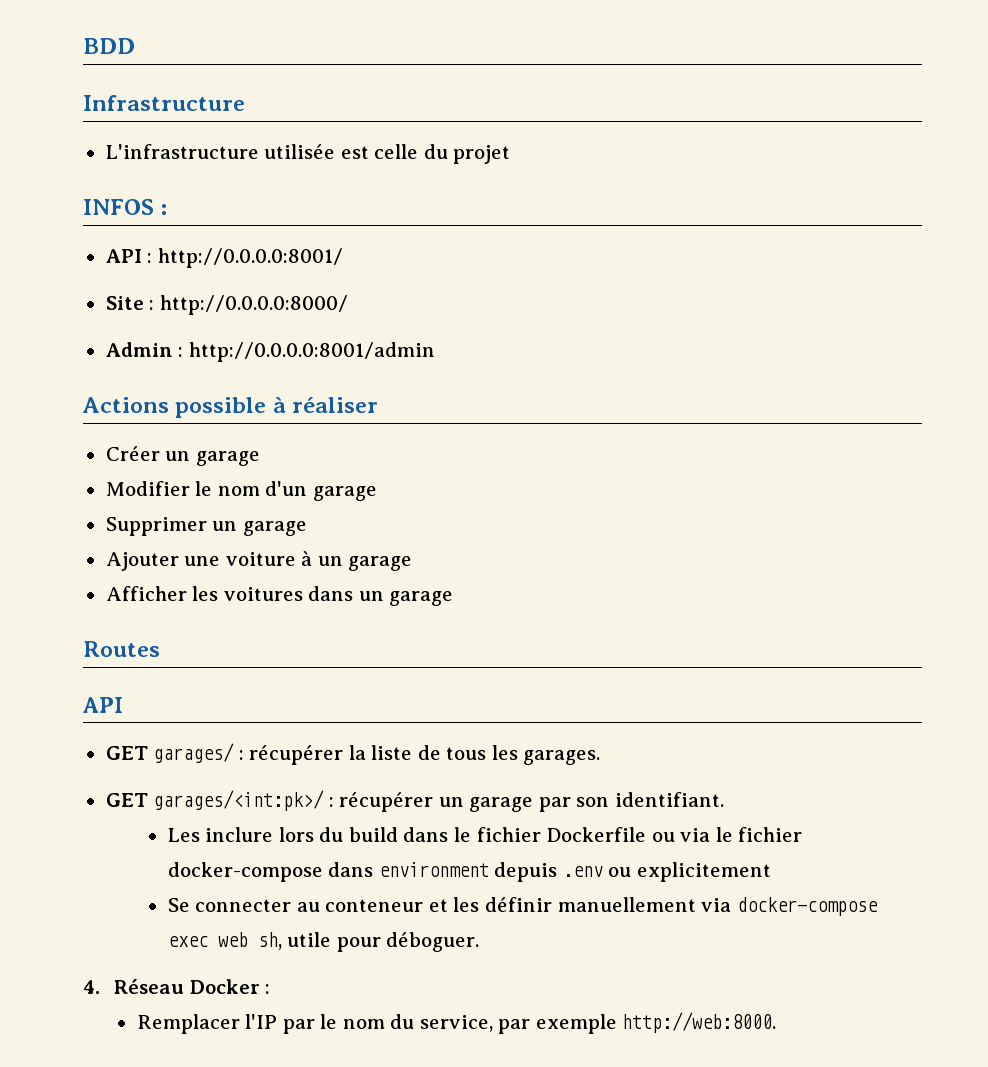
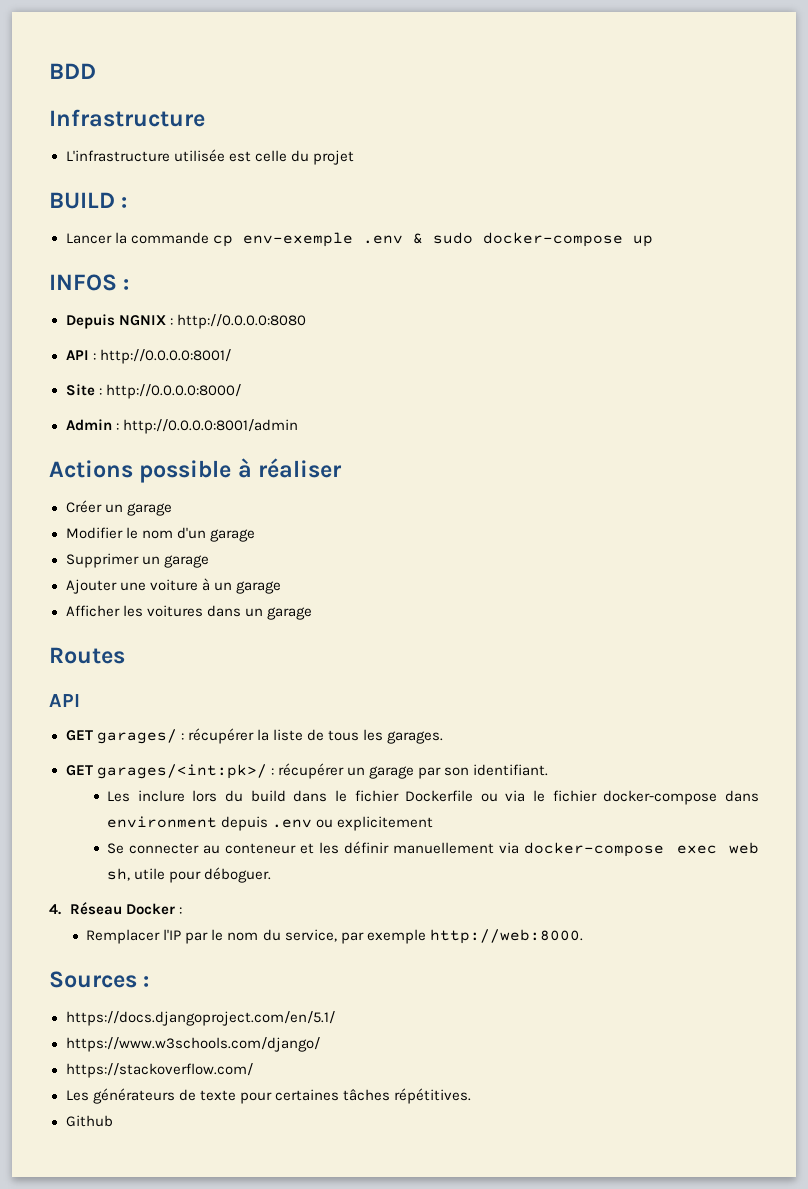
+ BUILD :
+ Lancer la commande cp env-exemple .env & sudo docker-compose up
  INFOS :
+ Depuis NGNIX : http://0.0.0.0:8080
+ Sources :
+ https://docs.djangoproject.com/en/5.1/
+ https://www.w3schools.com/django/
+ https://stackoverflow.com/
+ Les générateurs de texte pour certaines tâches répétitives.
+ Github

